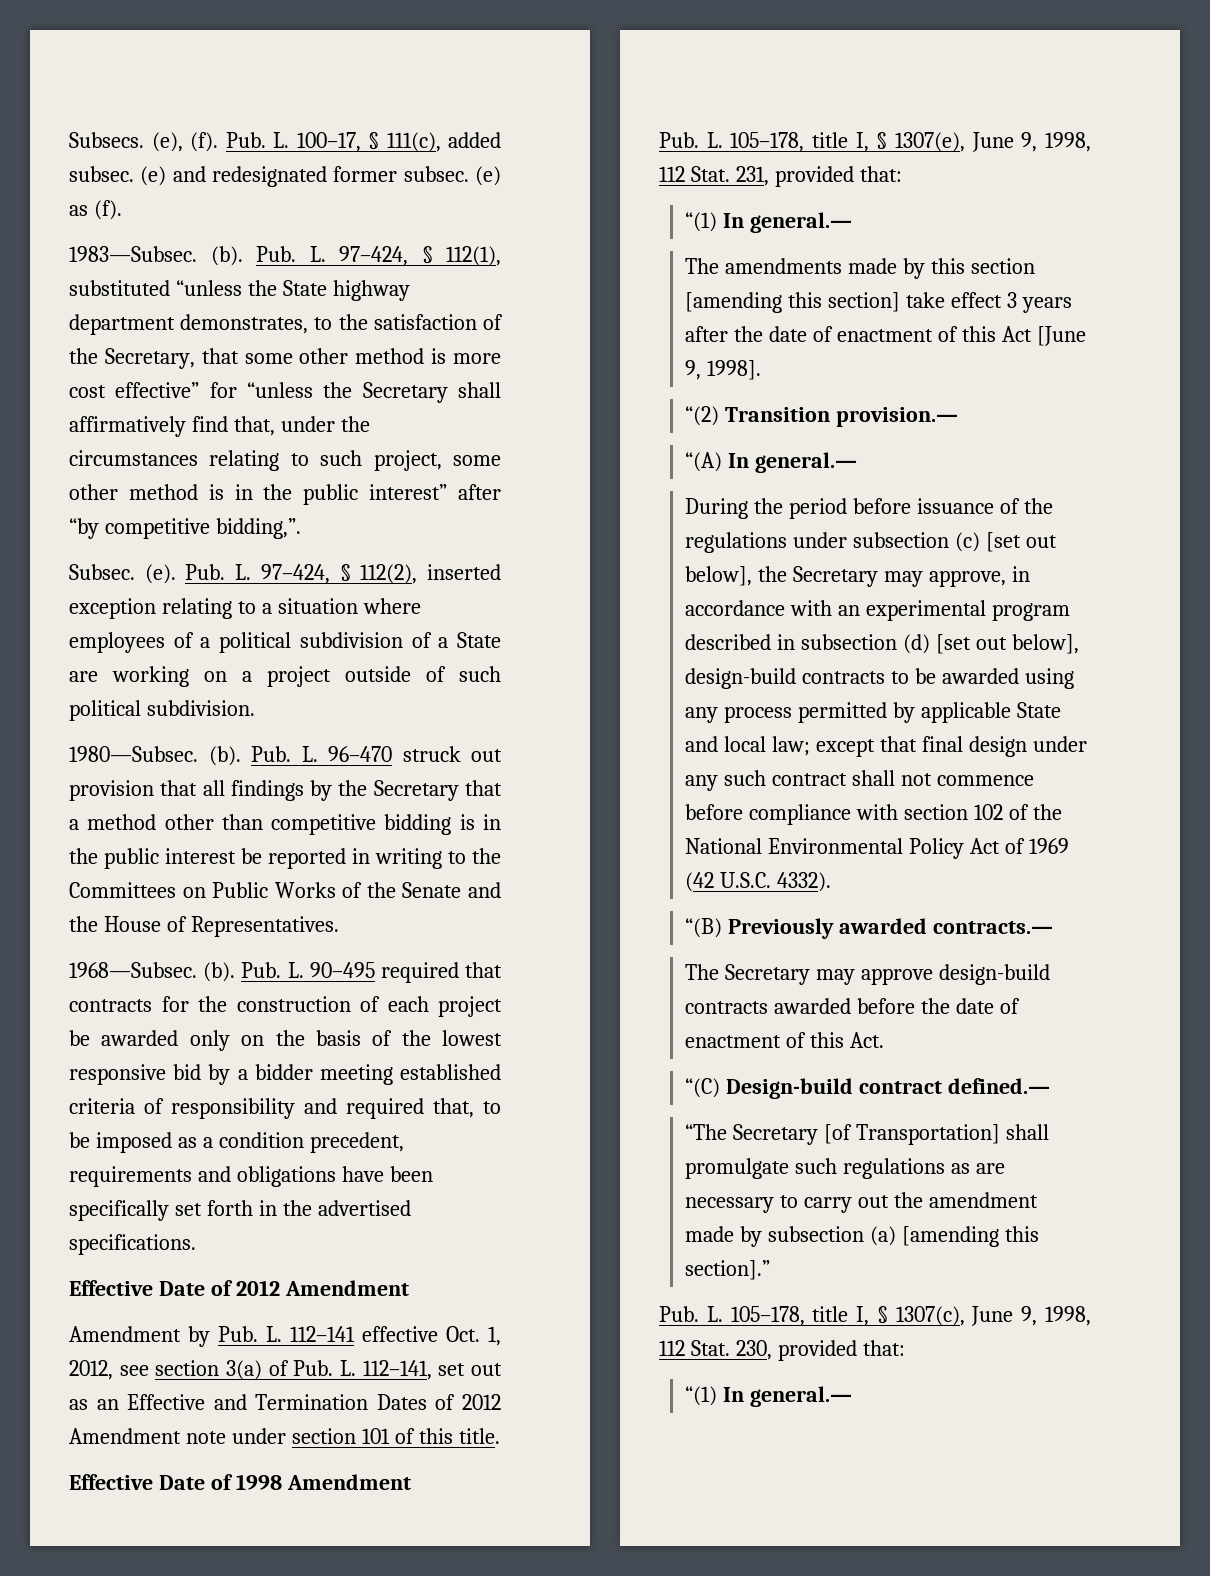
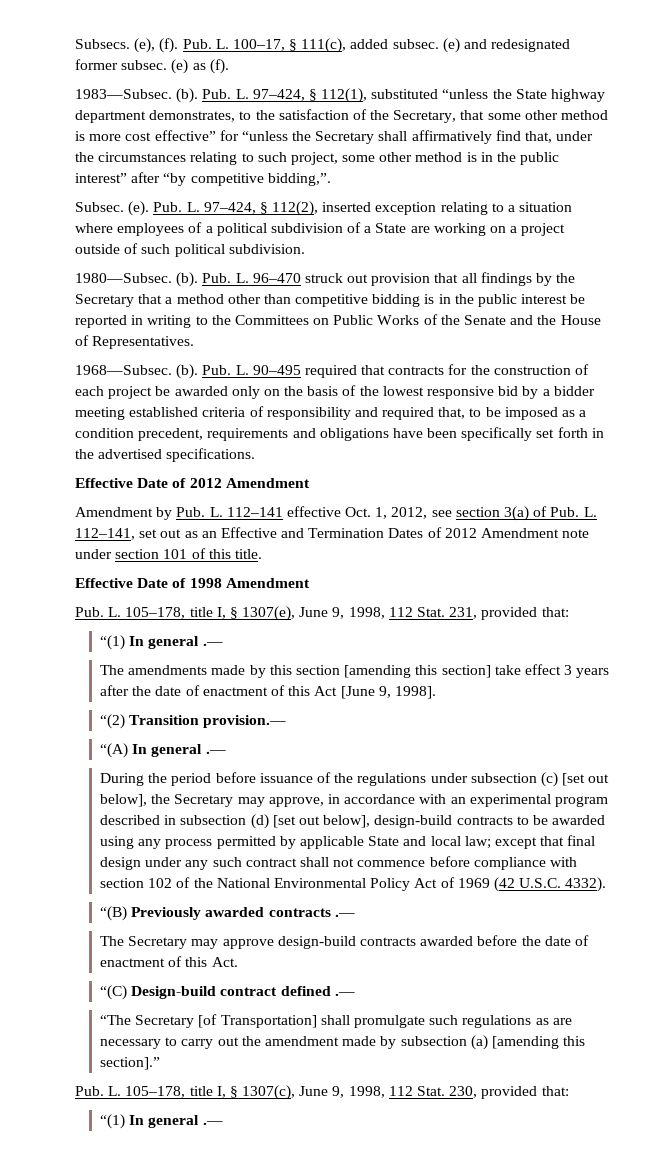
  231, provided that:
- “(1) In general.—
+ “(1) In general .—
- “(A) In general.—
+ “(A) In general .—
- “(B) Previously awarded contracts.—
+ “(B) Previously awarded contracts .—
- “(C) Design-build contract defined.—
+ “(C) Design-build contract defined .—
  230, provided that:
- “(1) In general.—
+ “(1) In general .—

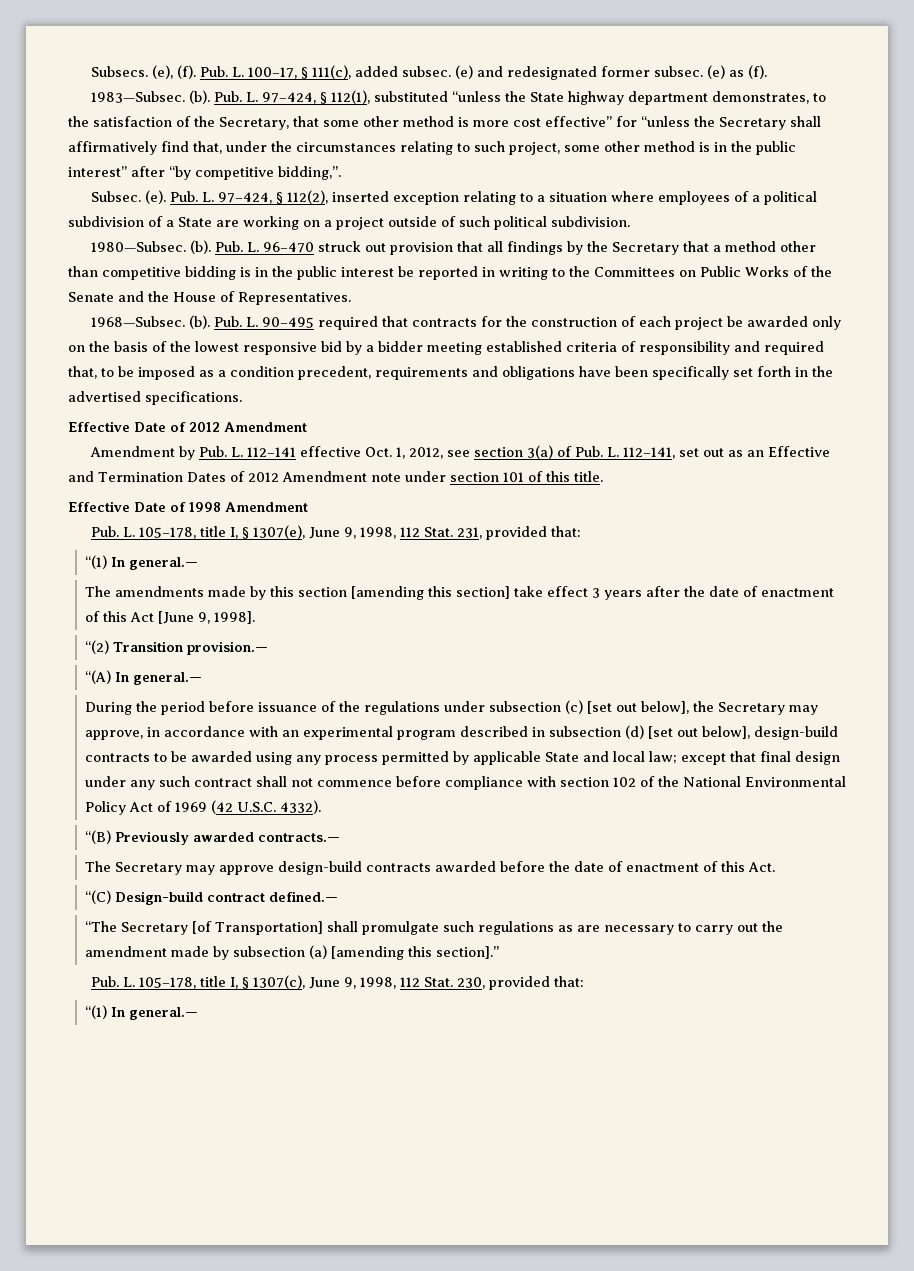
  231, provided that:
- “(1) In general .—
+ “(1) In general.—
- “(A) In general .—
+ “(A) In general.—
- “(B) Previously awarded contracts .—
+ “(B) Previously awarded contracts.—
- “(C) Design-build contract defined .—
+ “(C) Design-build contract defined.—
  230, provided that:
- “(1) In general .—
+ “(1) In general.—

